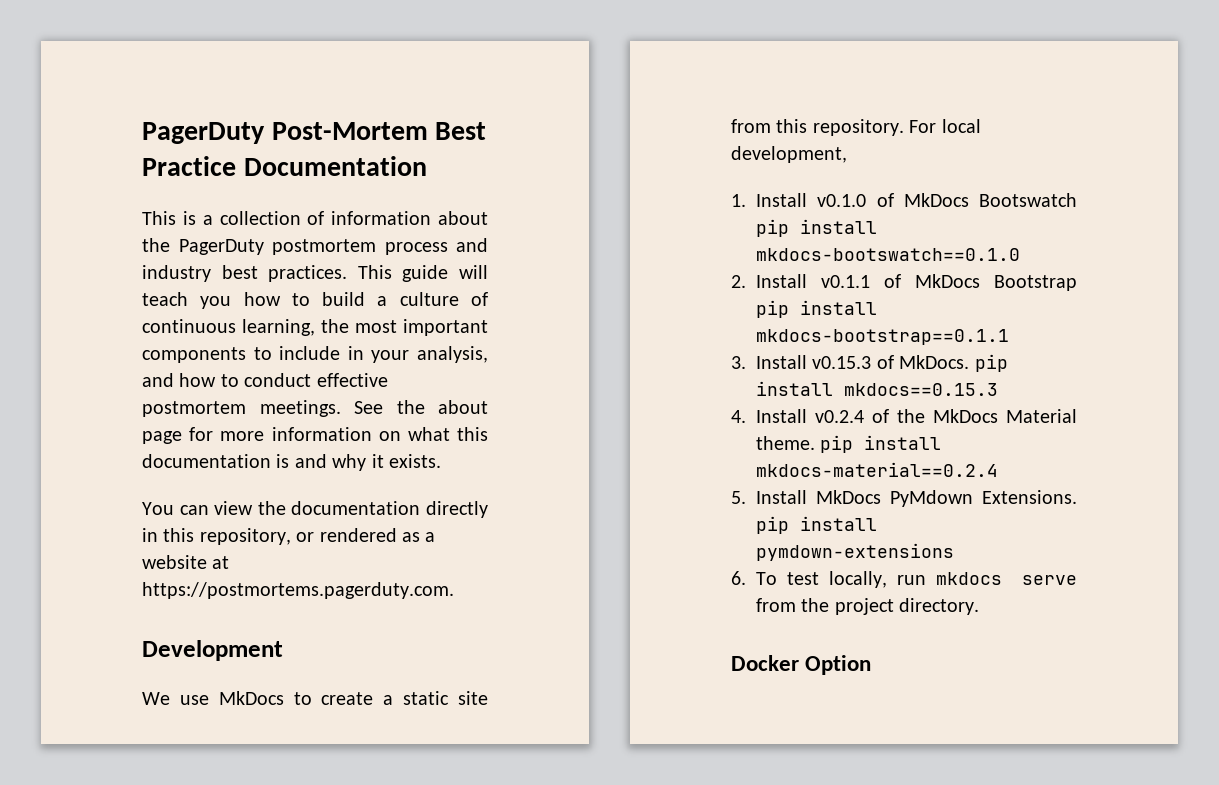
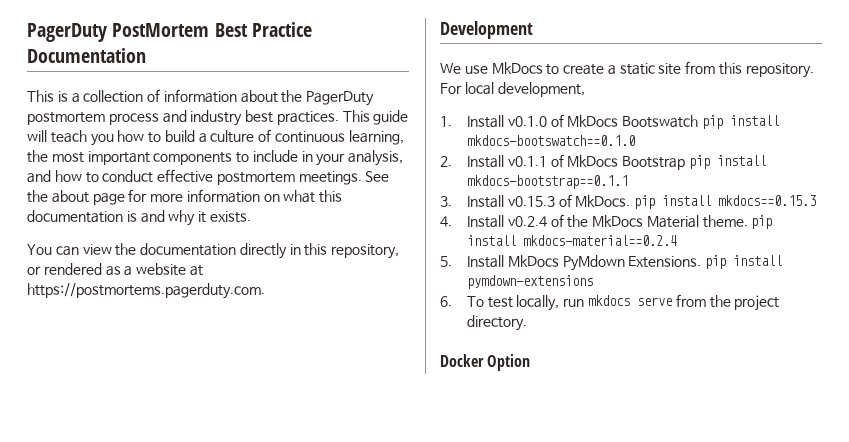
- PagerDuty Post-Mortem Best Practice Documentation
+ PagerDuty PostMortem Best Practice Documentation

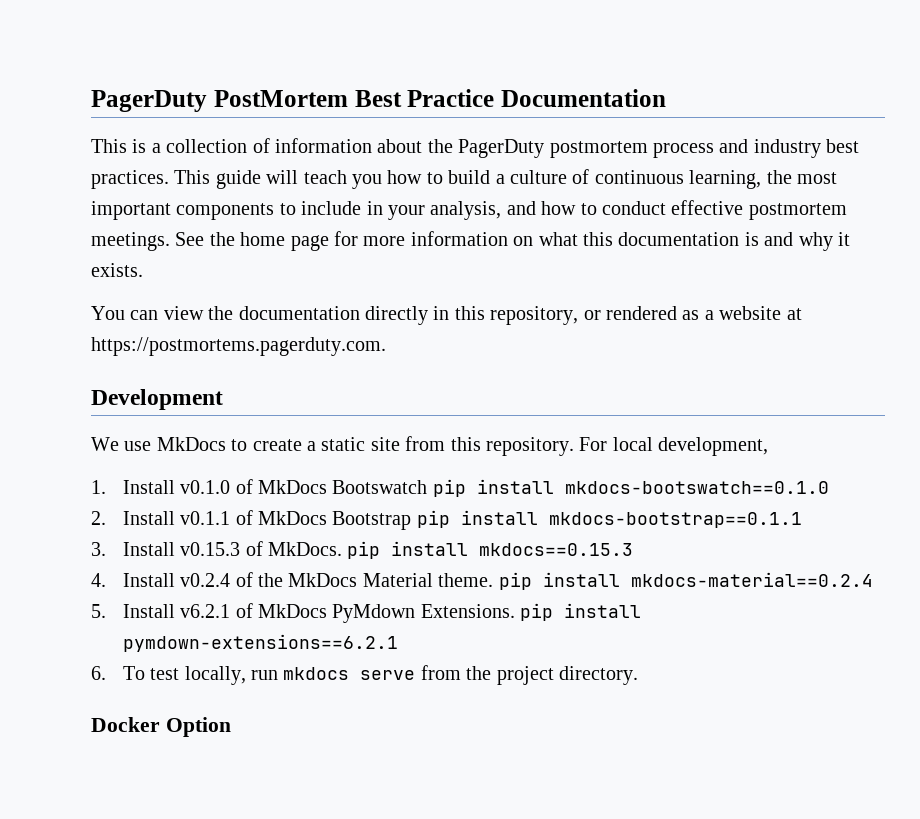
- See the about page for more information on what this documentation is and why it exists.
+ See the home page for more information on what this documentation is and why it exists.
- 5. Install MkDocs PyMdown Extensions. pip install pymdown-extensions
+ 5. Install v6.2.1 of MkDocs PyMdown Extensions. pip install pymdown-extensions==6.2.1

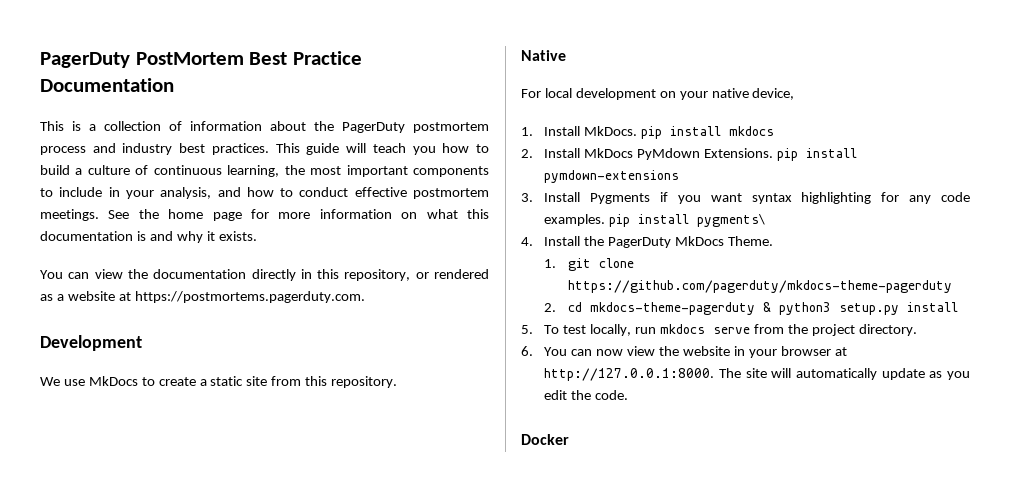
- We use MkDocs to create a static site from this repository. For local development,
- 1. Install v0.1.0 of MkDocs Bootswatch pip install mkdocs-bootswatch==0.1.0
+ We use MkDocs to create a static site from this repository.
+ Native
+ For local development on your native device,
+ 1. Install MkDocs. pip install mkdocs
- 2. Install v0.1.1 of MkDocs Bootstrap pip install mkdocs-bootstrap==0.1.1
- 3. Install v0.15.3 of MkDocs. pip install mkdocs==0.15.3
- 4. Install v0.2.4 of the MkDocs Material theme. pip install mkdocs-material==0.2.4
- 5. Install v6.2.1 of MkDocs PyMdown Extensions. pip install pymdown-extensions==6.2.1
- 6. To test locally, run mkdocs serve from the project directory.
+ 2. Install MkDocs PyMdown Extensions. pip install pymdown-extensions
+ 3. Install Pygments if you want syntax highlighting for any code examples. pip install pygments\
+ 4. Install the PagerDuty MkDocs Theme.
+ 1. git clone https://github.com/pagerduty/mkdocs-theme-pagerduty
+ 2. cd mkdocs-theme-pagerduty & python3 setup.py install
+ 5. To test locally, run mkdocs serve from the project directory.
+ 6. You can now view the website in your browser at http://127.0.0.1:8000. The site will automatically update as you edit the code.
- Docker Option
+ Docker

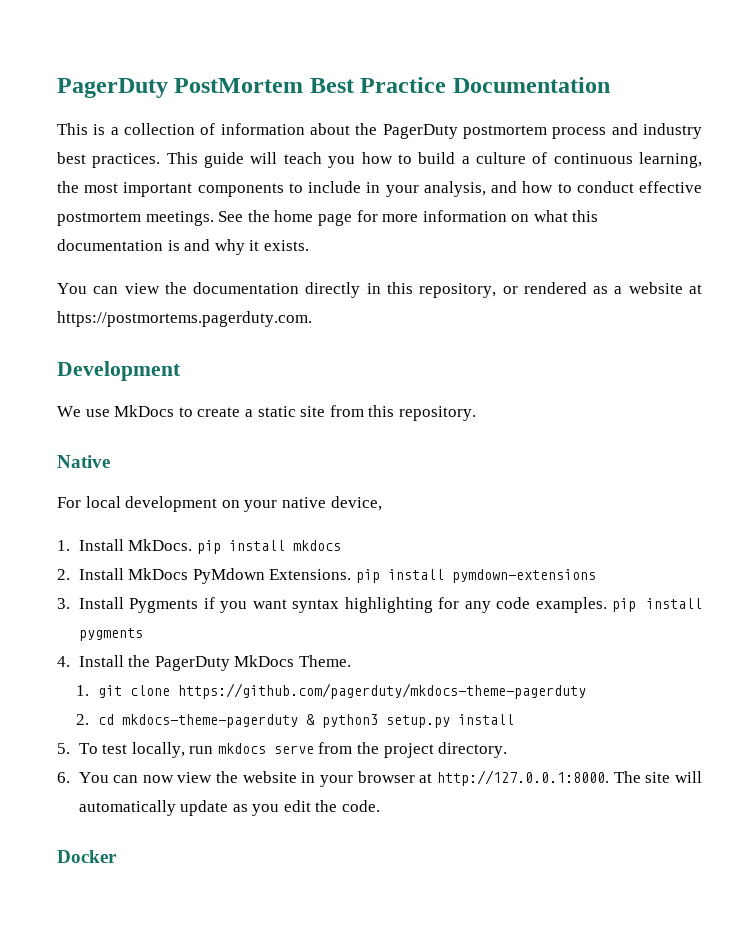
- 3. Install Pygments if you want syntax highlighting for any code examples. pip install pygments\
+ 3. Install Pygments if you want syntax highlighting for any code examples. pip install pygments

